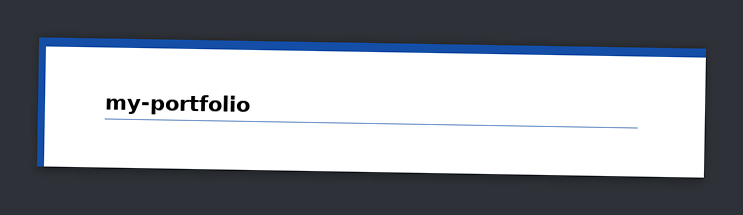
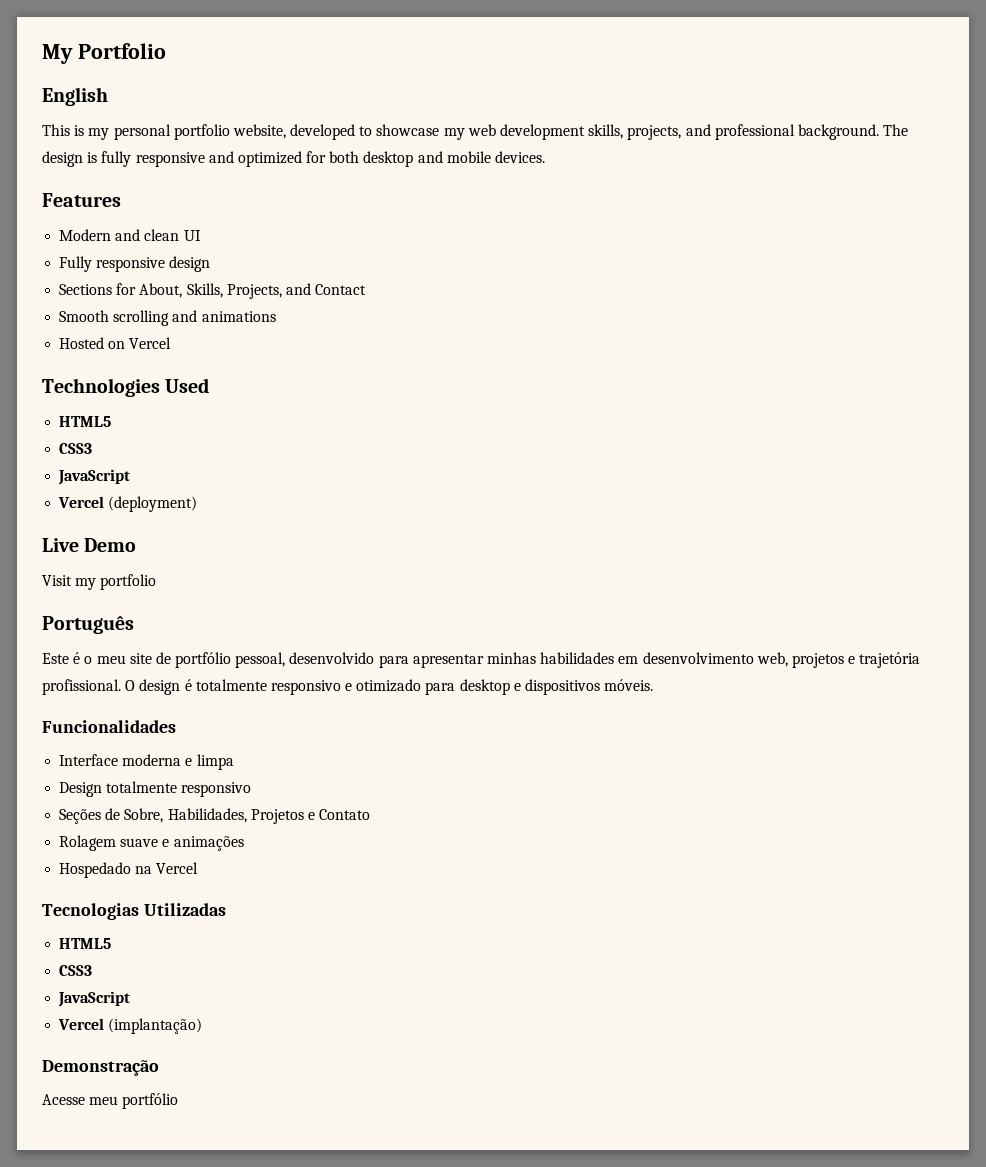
- my-portfolio
+ My Portfolio
+ English
+ This is my personal portfolio website, developed to showcase my web development skills, projects, and professional background. The design is fully responsive and optimized for both desktop and mobile devices.
+ Features
+ Modern and clean UI
+ Fully responsive design
+ Sections for About, Skills, Projects, and Contact
+ Smooth scrolling and animations
+ Hosted on Vercel
+ Technologies Used
+ HTML5
+ CSS3
+ JavaScript
+ Vercel (deployment)
+ Live Demo
+ Visit my portfolio
+ Português
+ Este é o meu site de portfólio pessoal, desenvolvido para apresentar minhas habilidades em desenvolvimento web, projetos e trajetória profissional. O design é totalmente responsivo e otimizado para desktop e dispositivos móveis.
+ Funcionalidades
+ Interface moderna e limpa
+ Design totalmente responsivo
+ Seções de Sobre, Habilidades, Projetos e Contato
+ Rolagem suave e animações
+ Hospedado na Vercel
+ Tecnologias Utilizadas
+ HTML5
+ CSS3
+ JavaScript
+ Vercel (implantação)
+ Demonstração
+ Acesse meu portfólio

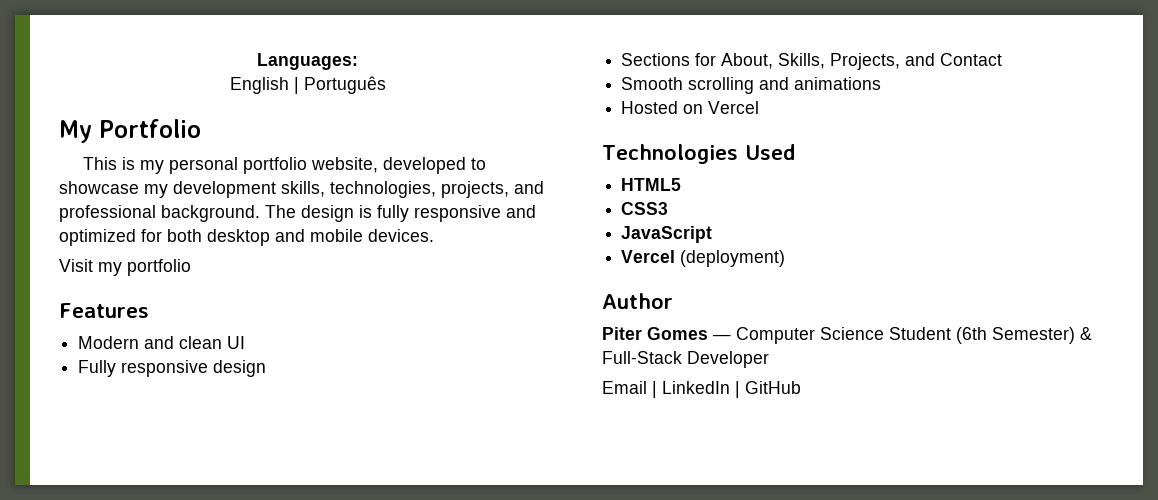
+ Languages:
+ English | Português
- English
- This is my personal portfolio website, developed to showcase my web development skills, projects, and professional background.
+ This is my personal portfolio website, developed to showcase my development skills, technologies, projects, and professional background.
+ Visit my portfolio
- Live Demo
- Visit my portfolio
- Português
- Este é o meu site de portfólio pessoal, desenvolvido para apresentar minhas habilidades em desenvolvimento web, projetos e trajetória profissional. O design é totalmente responsivo e otimizado para desktop e dispositivos móveis.
- Funcionalidades
- Interface moderna e limpa
- Design totalmente responsivo
- Seções de Sobre, Habilidades, Projetos e Contato
- Rolagem suave e animações
- Hospedado na Vercel
- Tecnologias Utilizadas
- HTML5
- CSS3
- JavaScript
- Vercel (implantação)
- Demonstração
- Acesse meu portfólio
+ Author
+ Piter Gomes — Computer Science Student (6th Semester) & Full-Stack Developer
+ Email | LinkedIn | GitHub

